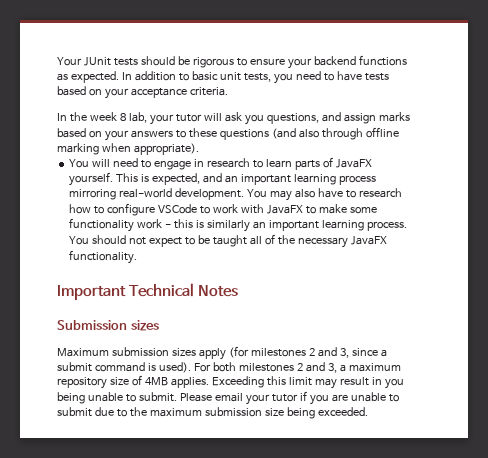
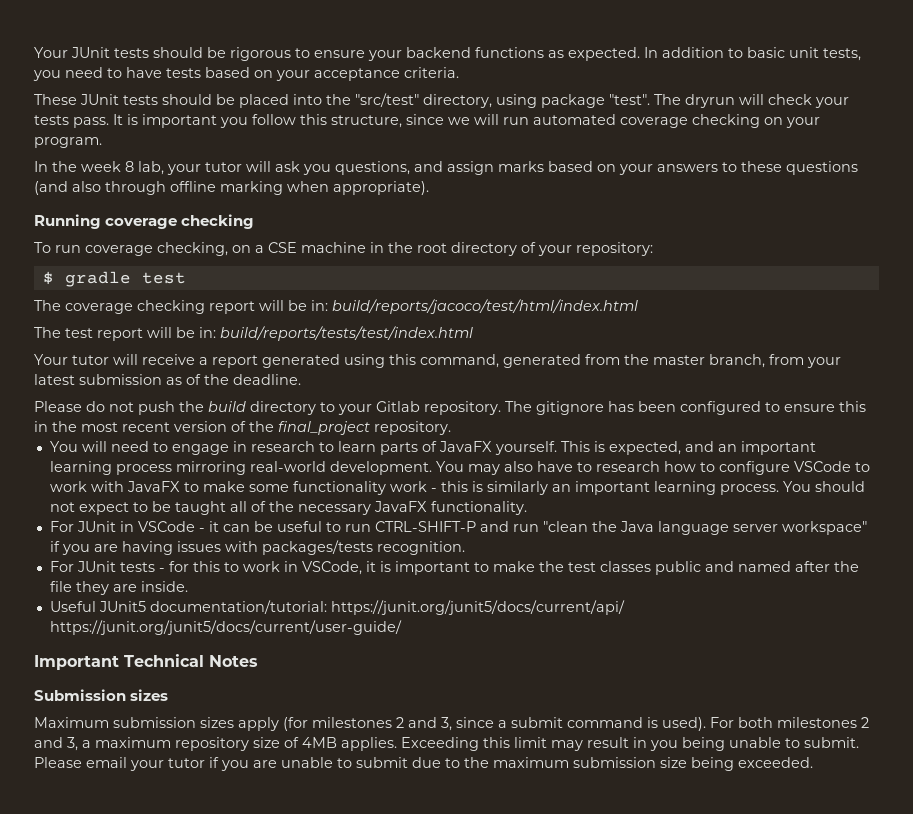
+ These JUnit tests should be placed into the "src/test" directory, using package "test". The dryrun will check your tests pass. It is important you follow this structure, since we will run automated coverage checking on your program.
+ Running coverage checking
+ To run coverage checking, on a CSE machine in the root directory of your repository:
+ $ gradle test
+ The coverage checking report will be in: build/reports/jacoco/test/html/index.html
+ The test report will be in: build/reports/tests/test/index.html
+ Your tutor will receive a report generated using this command, generated from the master branch, from your latest submission as of the deadline.
+ Please do not push the build directory to your Gitlab repository. The gitignore has been configured to ensure this in the most recent version of the final_project repository.
+ For JUnit in VSCode - it can be useful to run CTRL-SHIFT-P and run "clean the Java language server workspace" if you are having issues with packages/tests recognition.
+ For JUnit tests - for this to work in VSCode, it is important to make the test classes public and named after the file they are inside.
+ Useful JUnit5 documentation/tutorial: https://junit.org/junit5/docs/current/api/ https://junit.org/junit5/docs/current/user-guide/

